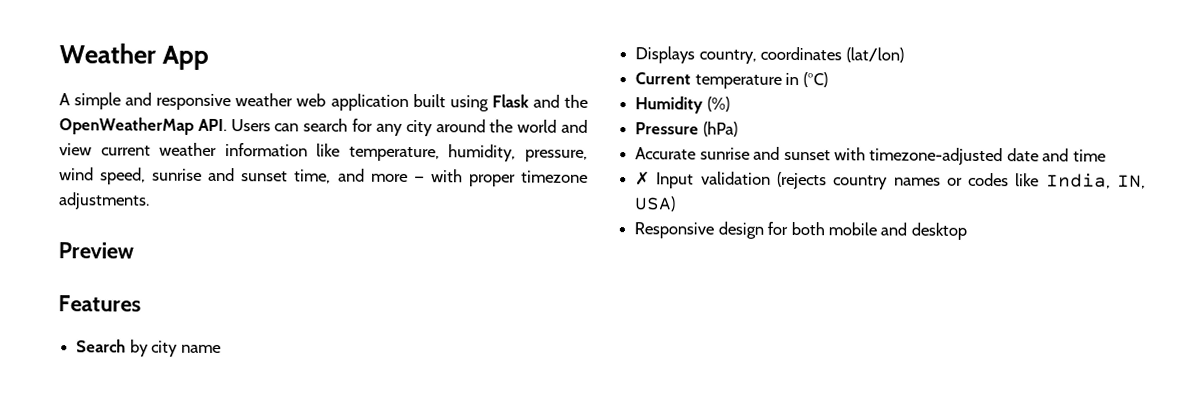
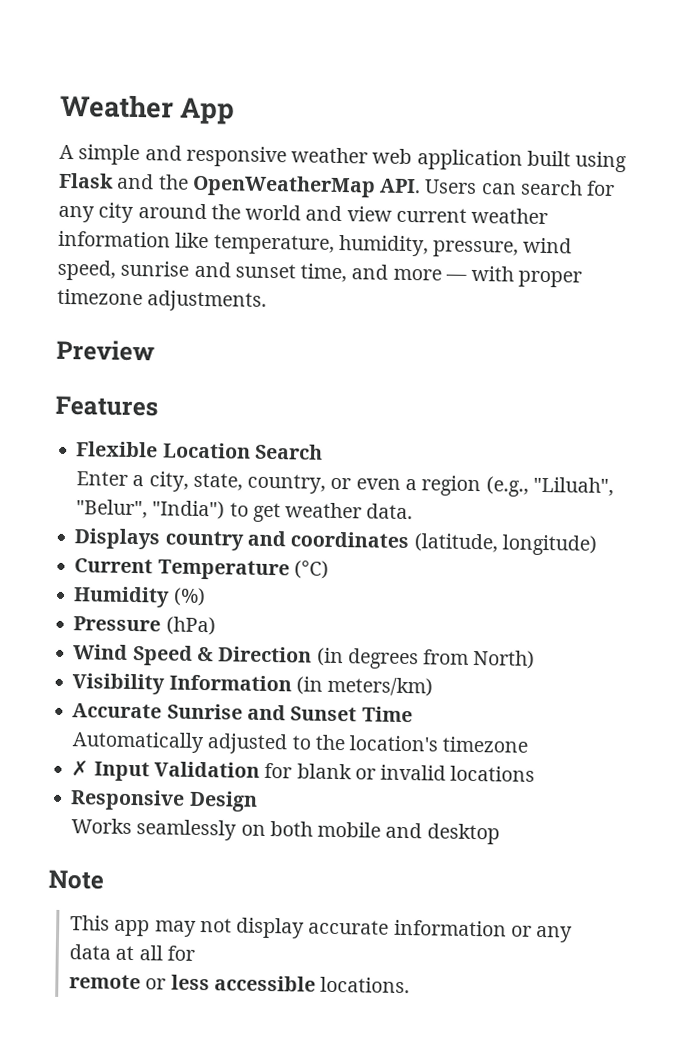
- Search by city name
- Displays country, coordinates (lat/lon)
+ Flexible Location Search
+ Enter a city, state, country, or even a region (e.g., "Liluah", "Belur", "India") to get weather data.
+ Displays country and coordinates (latitude, longitude)
- Current temperature in (°C)
+ Current Temperature (°C)
- Accurate sunrise and sunset with timezone-adjusted date and time
- ✗ Input validation (rejects country names or codes like India, IN, USA)
- Responsive design for both mobile and desktop
+ Wind Speed & Direction (in degrees from North)
+ Visibility Information (in meters/km)
+ Accurate Sunrise and Sunset Time
+ Automatically adjusted to the location's timezone
+ ✗ Input Validation for blank or invalid locations
+ Responsive Design
+ Works seamlessly on both mobile and desktop
+ Note
+ This app may not display accurate information or any data at all for
+ remote or less accessible locations.

